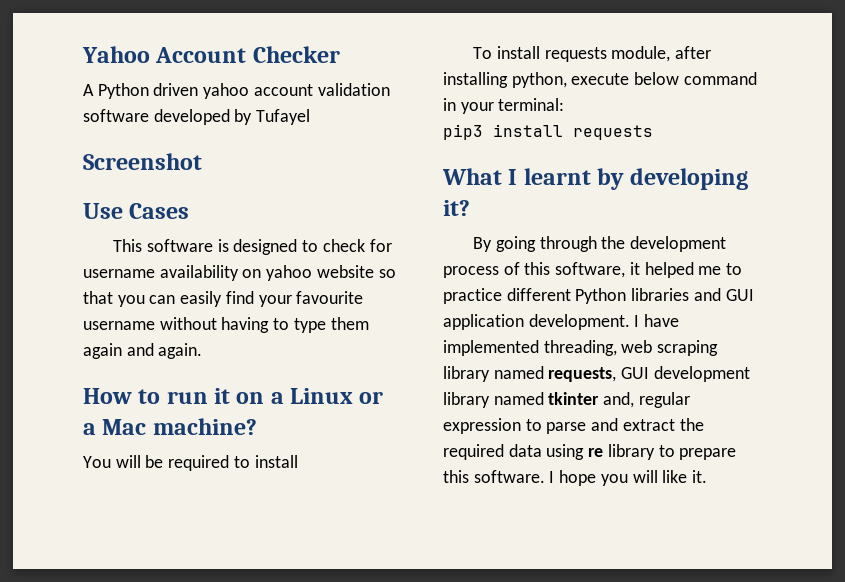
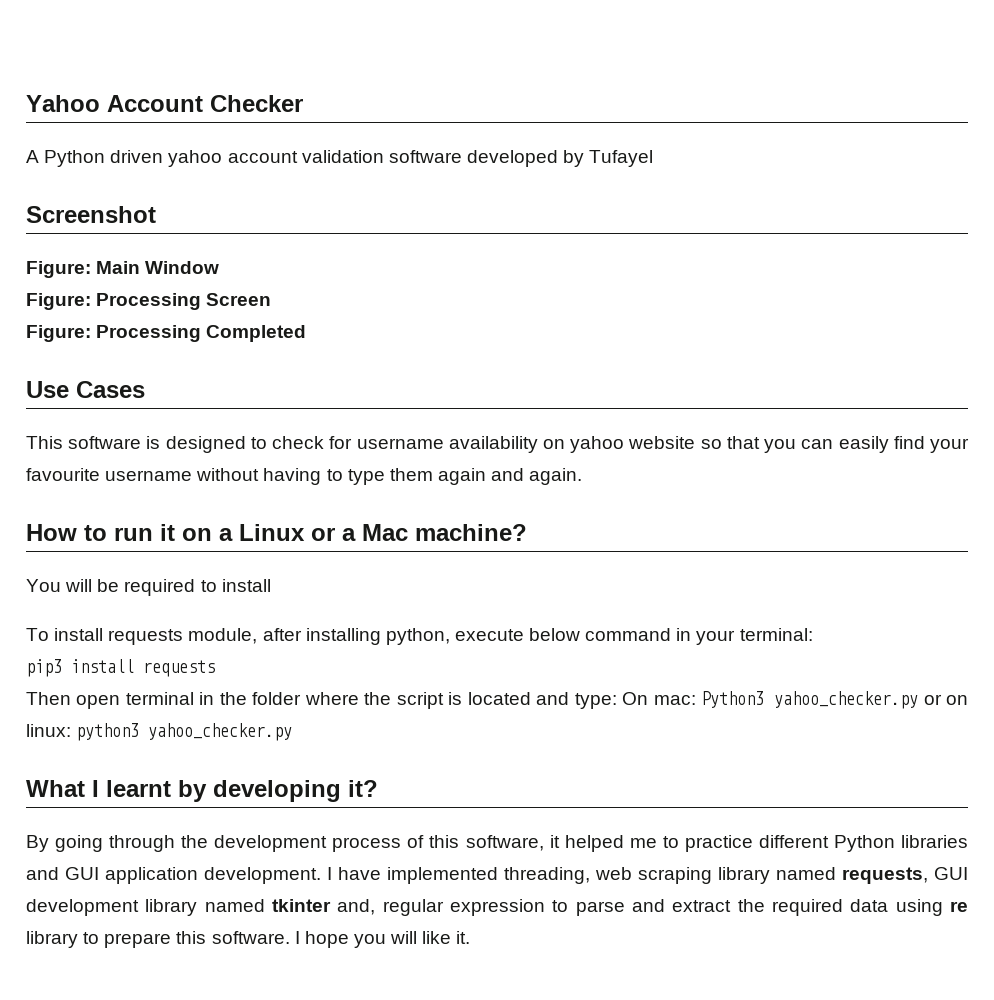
+ Figure: Main Window
+ Figure: Processing Screen
+ Figure: Processing Completed
+ Then open terminal in the folder where the script is located and type: On mac: Python3 yahoo_checker.py or on linux: python3 yahoo_checker.py

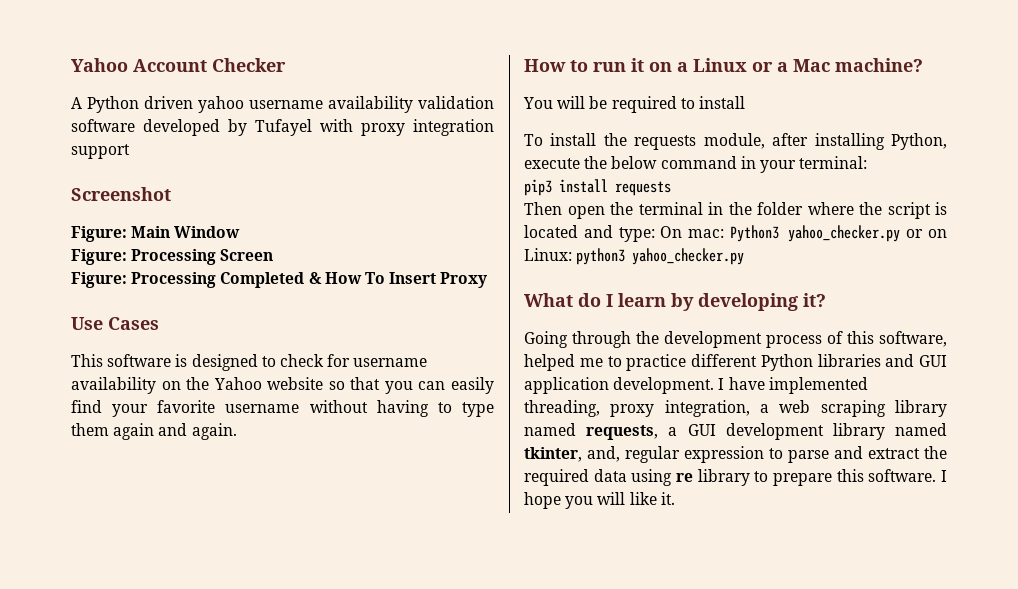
- A Python driven yahoo account validation software developed by Tufayel
+ A Python driven yahoo username availability validation software developed by Tufayel with proxy integration support
- Figure: Processing Completed
+ Figure: Processing Completed & How To Insert Proxy
- This software is designed to check for username availability on yahoo website so that you can easily find your favourite username without having to type them again and again.
+ This software is designed to check for username availability on the Yahoo website so that you can easily find your favorite username without having to type them again and again.
- To install requests module, after installing python, execute below command in your terminal:
+ To install the requests module, after installing Python, execute the below command in your terminal:
- Then open terminal in the folder where the script is located and type: On mac: Python3 yahoo_checker.py or on linux: python3 yahoo_checker.py
+ Then open the terminal in the folder where the script is located and type: On mac: Python3 yahoo_checker.py or on Linux: python3 yahoo_checker.py
- What I learnt by developing it?
+ What do I learn by developing it?
- By going through the development process of this software, it helped me to practice different Python libraries and GUI application development.
+ Going through the development process of this software, helped me to practice different Python libraries and GUI application development.
- I have implemented threading, web scraping library named requests, GUI development library named tkinter and, regular expression to parse and extract the required data using re library to prepare this software.
+ I have implemented threading, proxy integration, a web scraping library named requests, a GUI development library named tkinter, and, regular expression to parse and extract the required data using re library to prepare this software.

